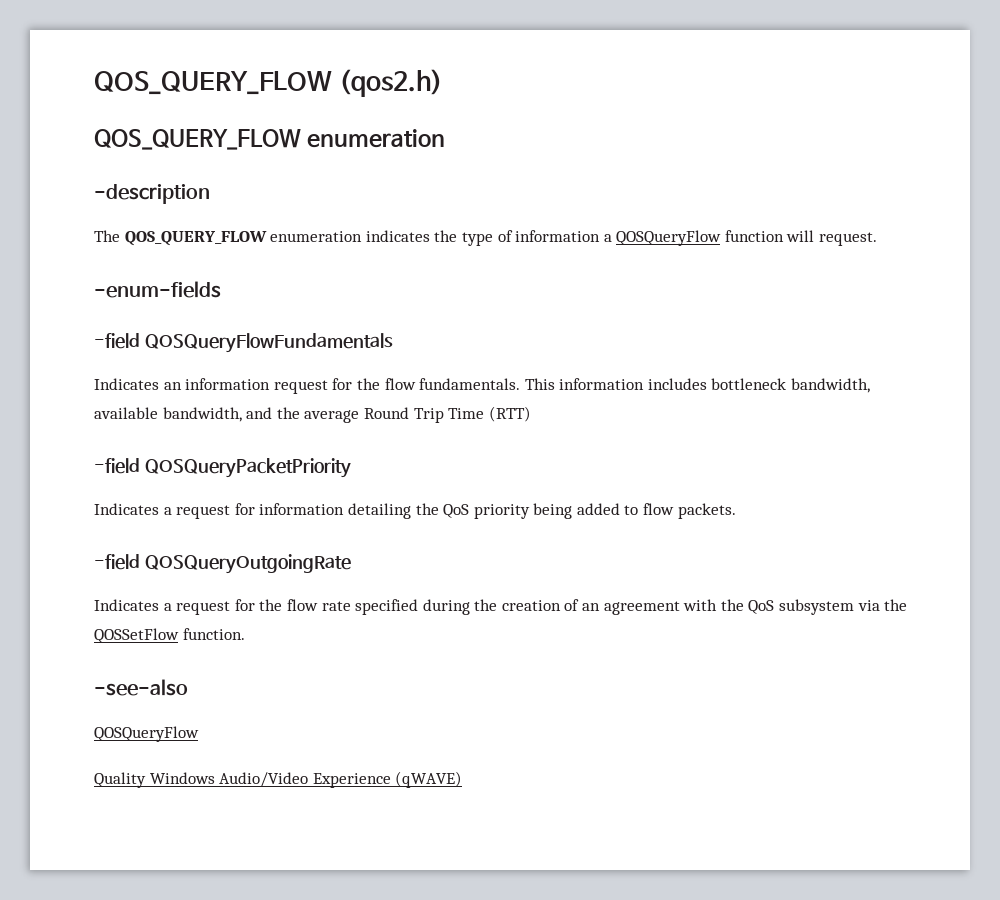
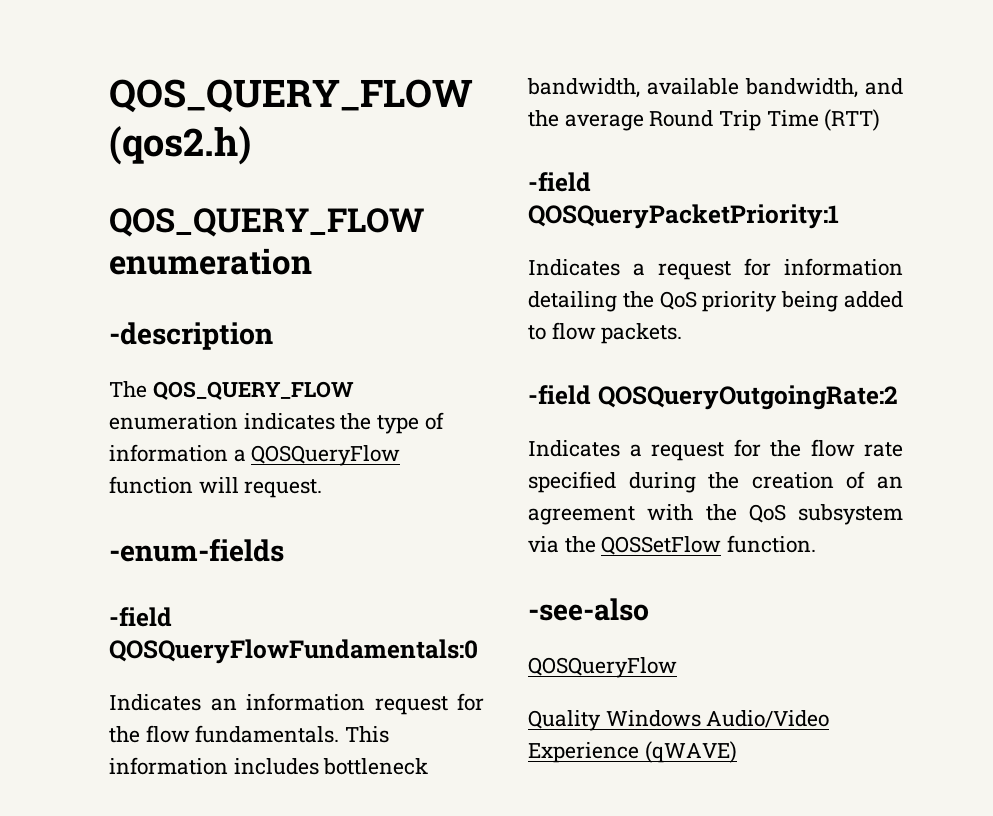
- -field QOSQueryFlowFundamentals
+ -field QOSQueryFlowFundamentals:0
- -field QOSQueryPacketPriority
+ -field QOSQueryPacketPriority:1
- -field QOSQueryOutgoingRate
+ -field QOSQueryOutgoingRate:2

